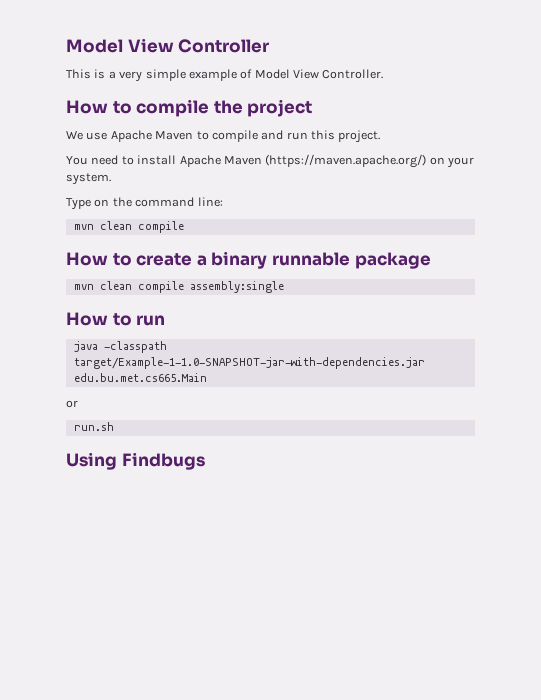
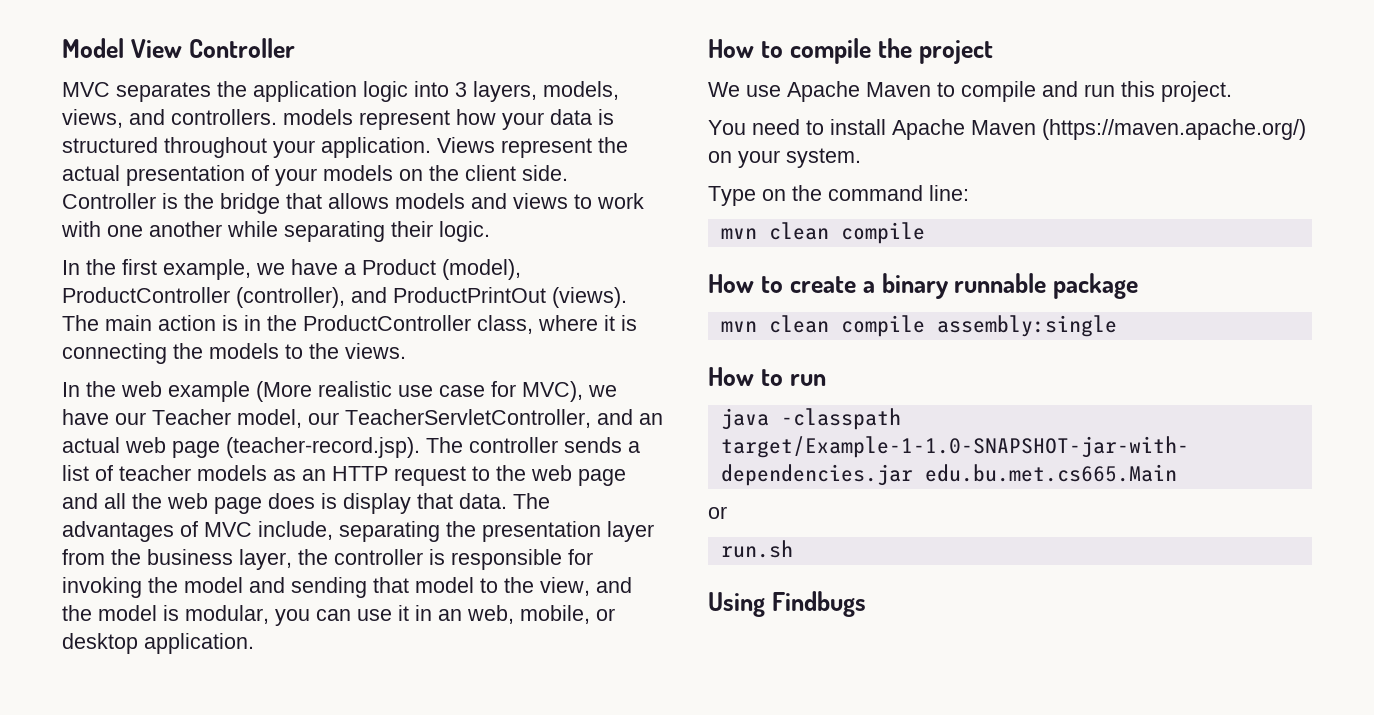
- This is a very simple example of Model View Controller.
+ MVC separates the application logic into 3 layers, models, views, and controllers. models represent how your data is structured throughout your application. Views represent the actual presentation of your models on the client side. Controller is the bridge that allows models and views to work with one another while separating their logic.
+ In the first example, we have a Product (model), ProductController (controller), and ProductPrintOut (views). The main action is in the ProductController class, where it is connecting the models to the views.
+ In the web example (More realistic use case for MVC), we have our Teacher model, our TeacherServletController, and an actual web page (teacher-record.jsp). The controller sends a list of teacher models as an HTTP request to the web page and all the web page does is display that data. The advantages of MVC include, separating the presentation layer from the business layer, the controller is responsible for invoking the model and sending that model to the view, and the model is modular, you can use it in an web, mobile, or desktop application.

